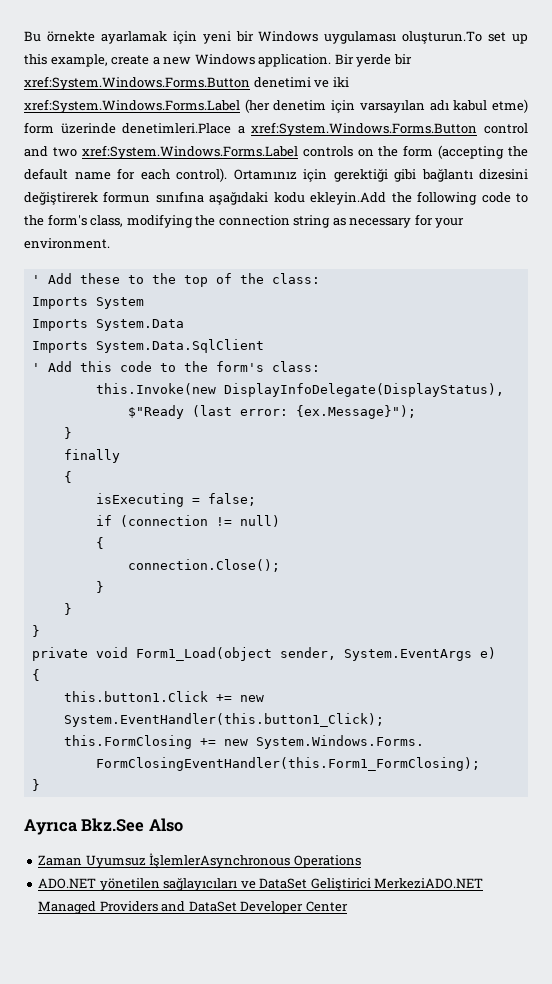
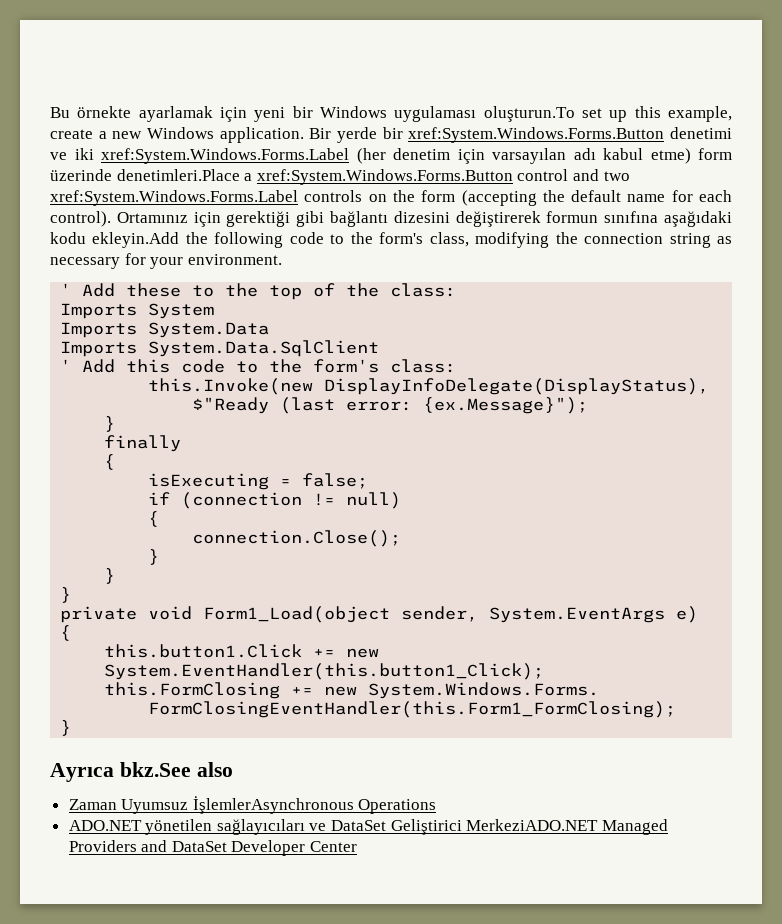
- Ayrıca Bkz.See Also
+ Ayrıca bkz.See also

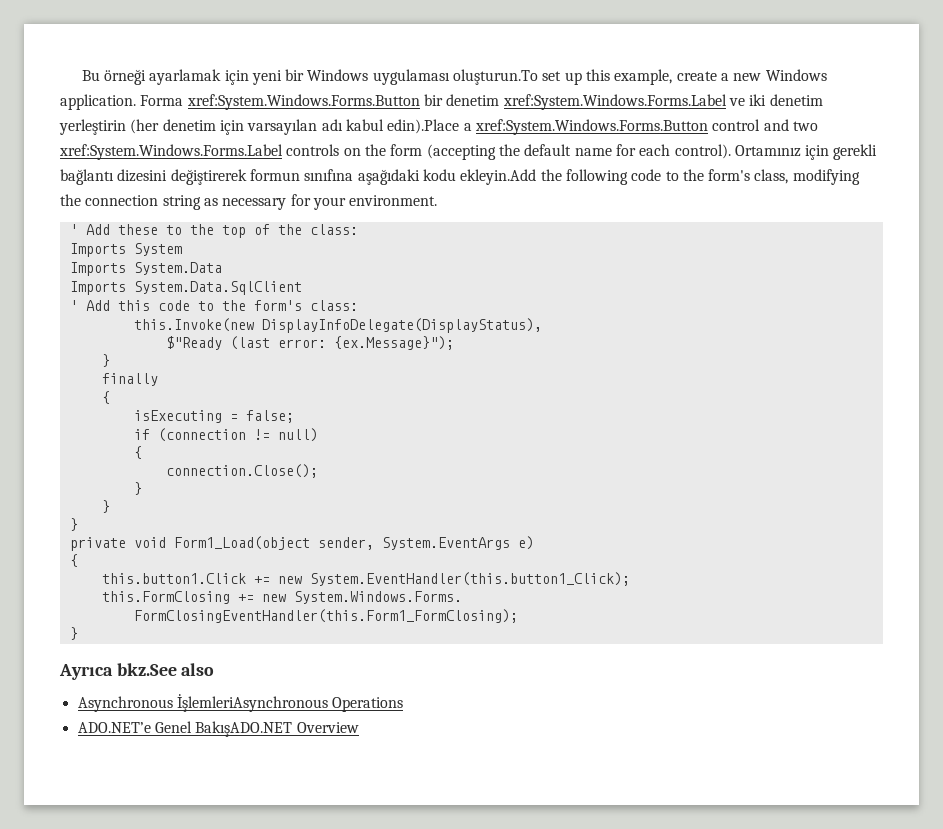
- Bu örnekte ayarlamak için yeni bir Windows uygulaması oluşturun.To set up this example, create a new Windows application.
+ Bu örneği ayarlamak için yeni bir Windows uygulaması oluşturun.To set up this example, create a new Windows application.
- Bir yerde bir xref:System.Windows.Forms.Button denetimi ve iki xref:System.Windows.Forms.Label (her denetim için varsayılan adı kabul etme) form üzerinde denetimleri.Place a xref:System.Windows.Forms.Button control and two xref:System.Windows.Forms.Label controls on the form (accepting the default name for each control).
+ Forma xref:System.Windows.Forms.Button bir denetim xref:System.Windows.Forms.Label ve iki denetim yerleştirin (her denetim için varsayılan adı kabul edin).Place a xref:System.Windows.Forms.Button control and two xref:System.Windows.Forms.Label controls on the form (accepting the default name for each control).
- Ortamınız için gerektiği gibi bağlantı dizesini değiştirerek formun sınıfına aşağıdaki kodu ekleyin.Add the following code to the form's class, modifying the connection string as necessary for your environment.
+ Ortamınız için gerekli bağlantı dizesini değiştirerek formun sınıfına aşağıdaki kodu ekleyin.Add the following code to the form's class, modifying the connection string as necessary for your environment.
- Zaman Uyumsuz İşlemlerAsynchronous Operations
- ADO.NET yönetilen sağlayıcıları ve DataSet Geliştirici MerkeziADO.NET Managed Providers and DataSet Developer Center
+ Asynchronous İşlemleriAsynchronous Operations
+ ADO.NET’e Genel BakışADO.NET Overview

